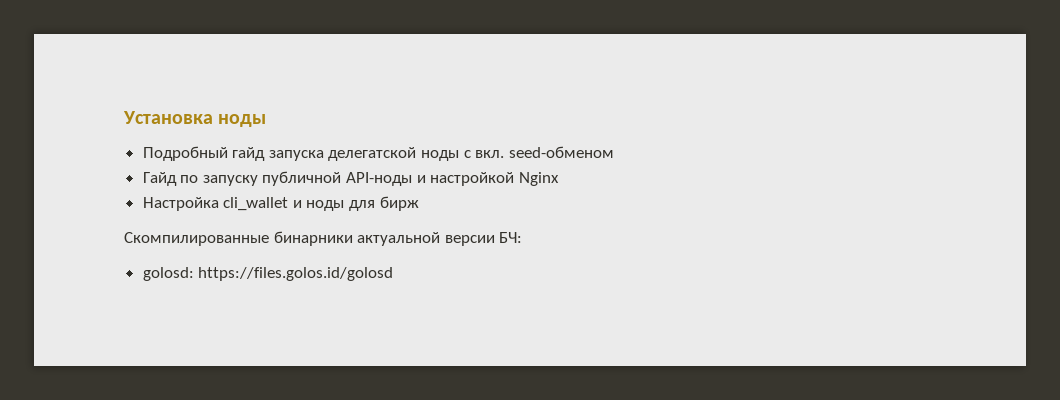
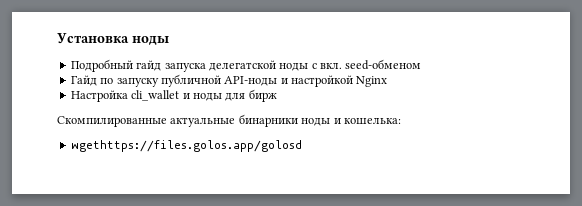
- Скомпилированные бинарники актуальной версии БЧ:
- golosd: https://files.golos.id/golosd
+ Скомпилированные актуальные бинарники ноды и кошелька:
+ wgethttps://files.golos.app/golosd

